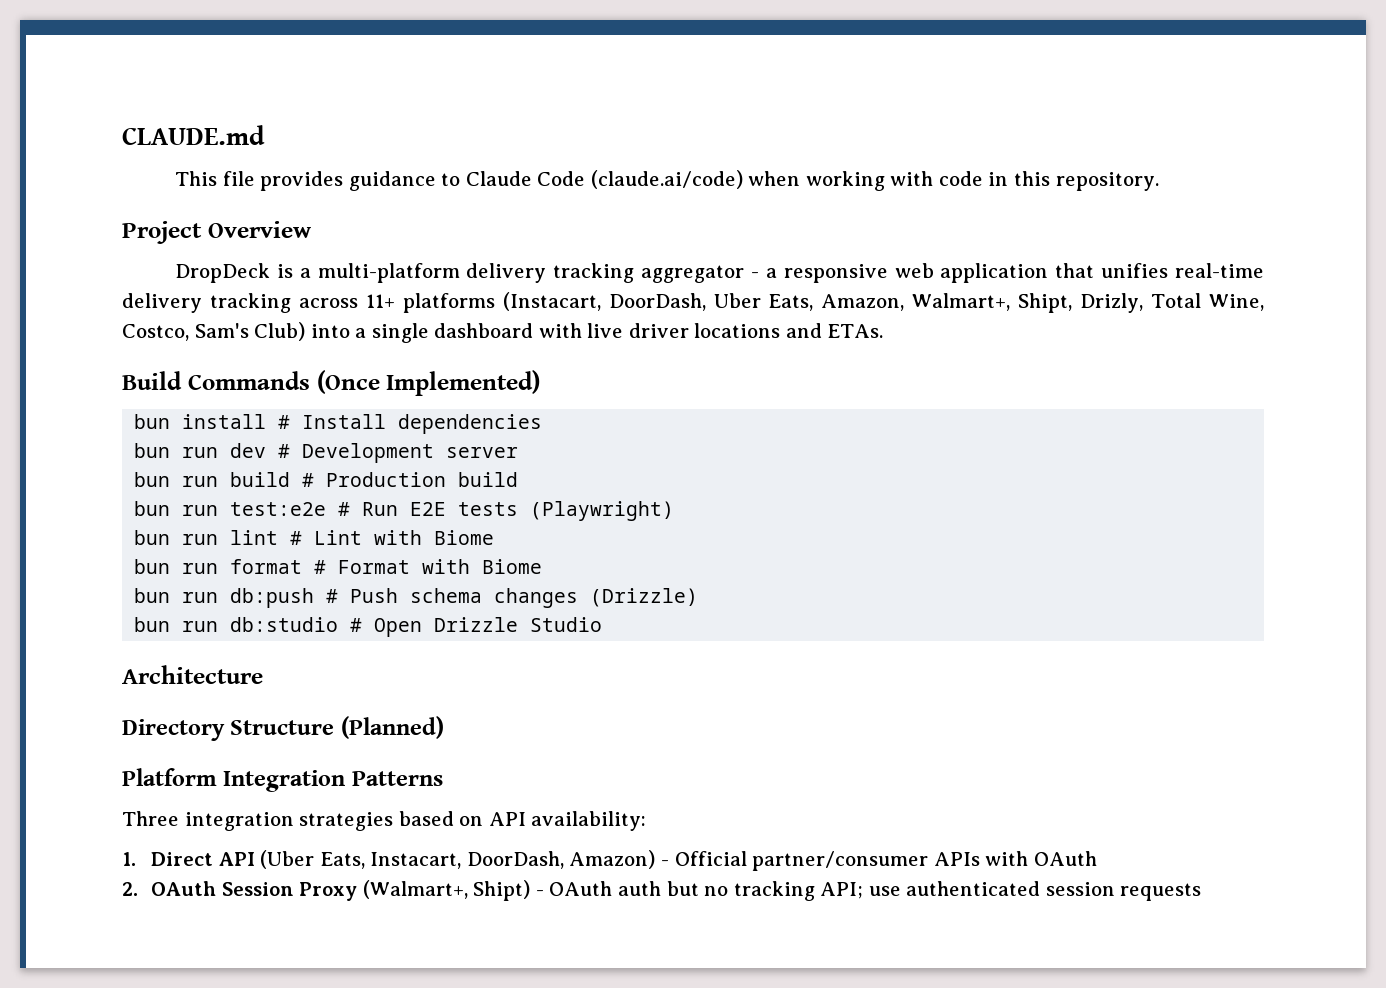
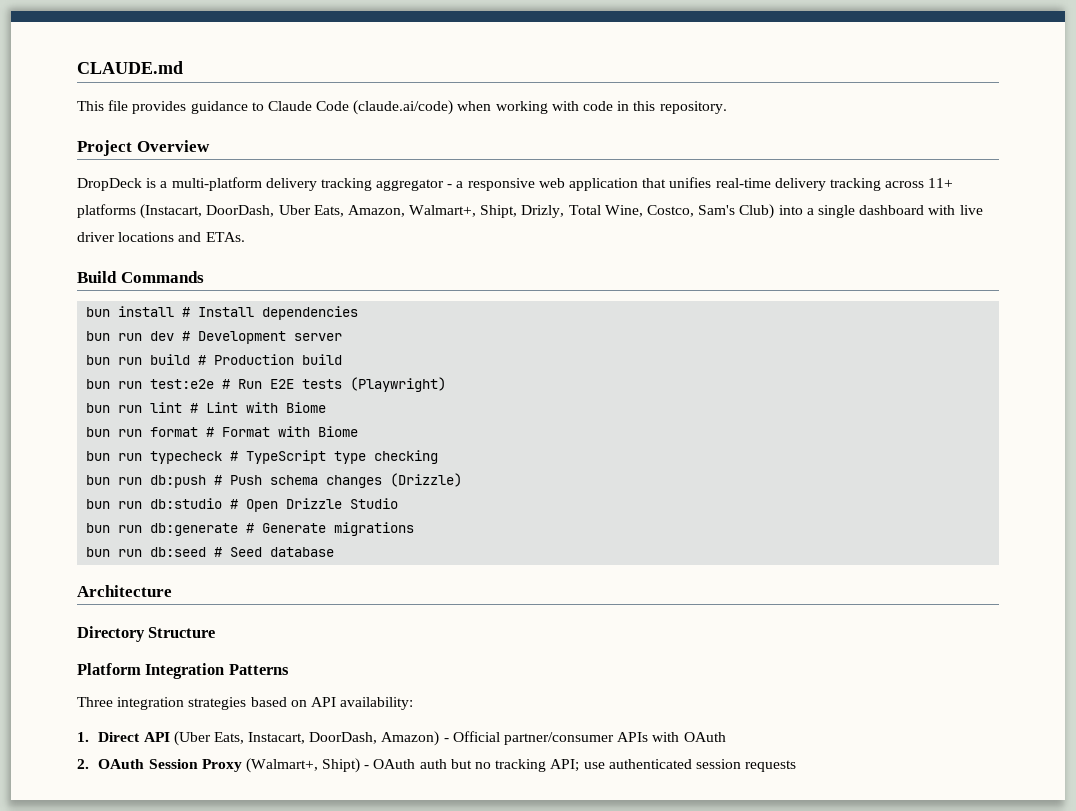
- Build Commands (Once Implemented)
+ Build Commands
+ bun run typecheck # TypeScript type checking
+ bun run db:generate # Generate migrations
+ bun run db:seed # Seed database
- Directory Structure (Planned)
+ Directory Structure

